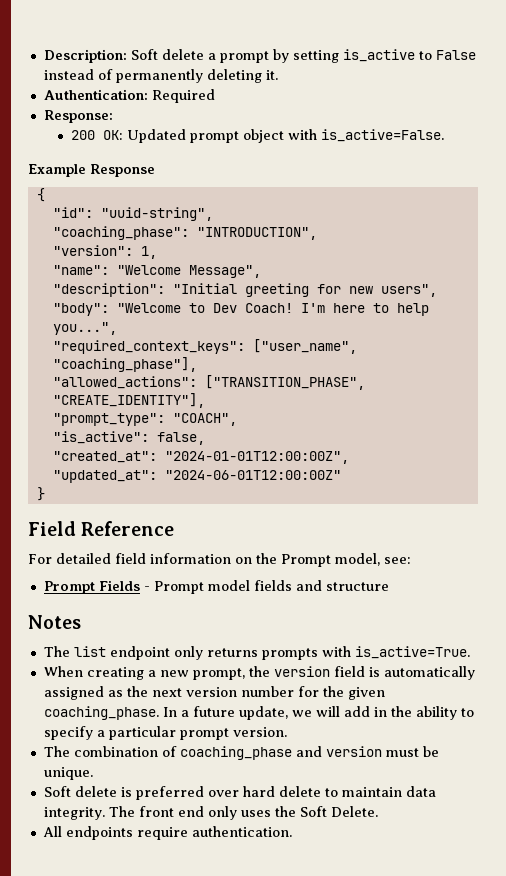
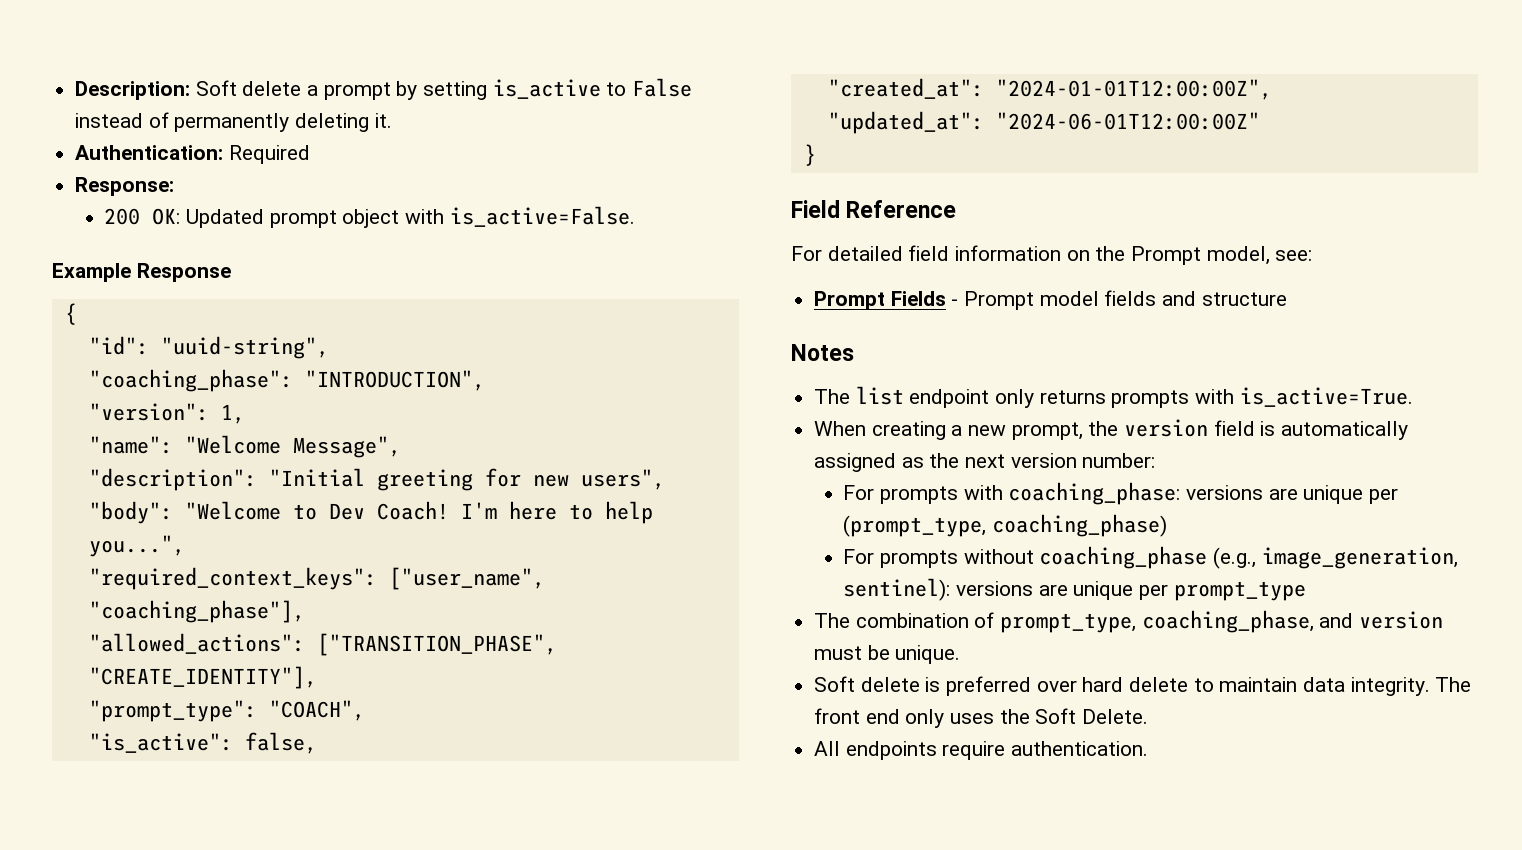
- When creating a new prompt, the version field is automatically assigned as the next version number for the given coaching_phase. In a future update, we will add in the ability to specify a particular prompt version.
+ When creating a new prompt, the version field is automatically assigned as the next version number:
+ For prompts with coaching_phase: versions are unique per (prompt_type, coaching_phase)
+ For prompts without coaching_phase (e.g., image_generation, sentinel): versions are unique per prompt_type
- The combination of coaching_phase and version must be unique.
+ The combination of prompt_type, coaching_phase, and version must be unique.

